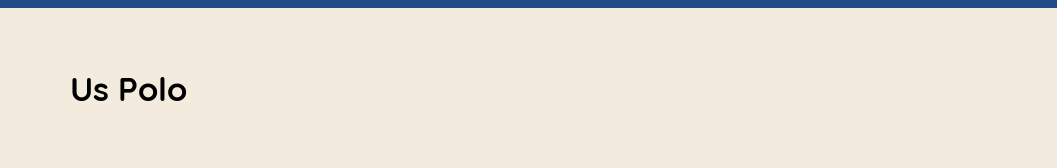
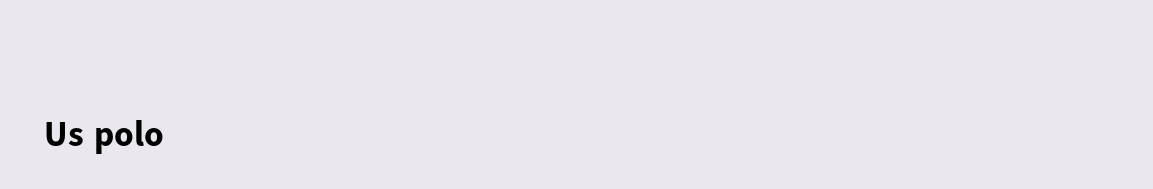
- Us Polo
+ Us polo

